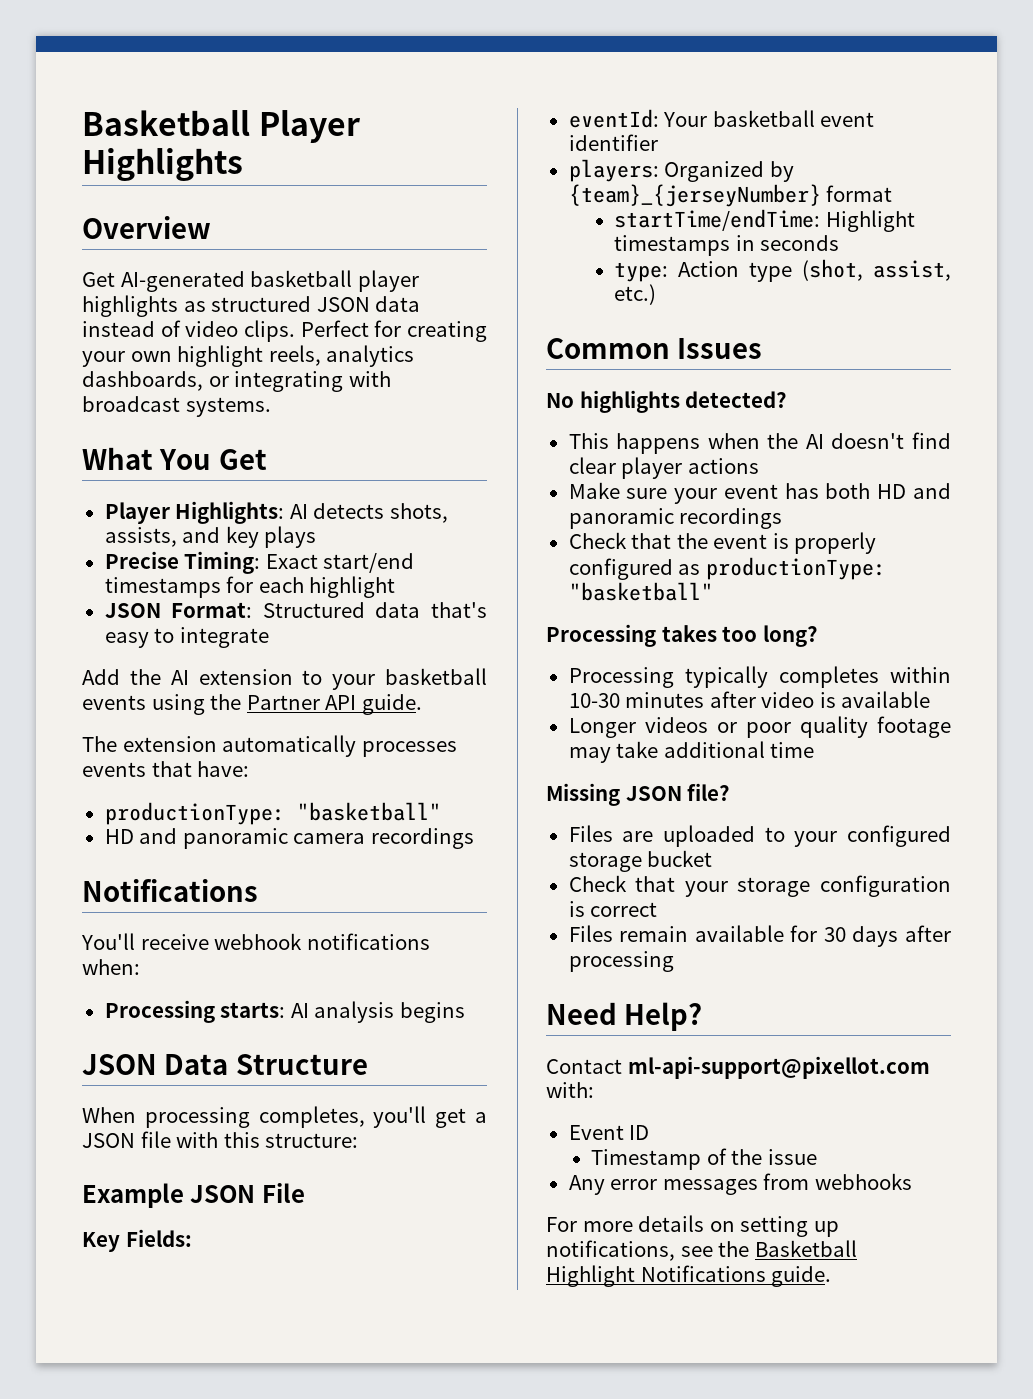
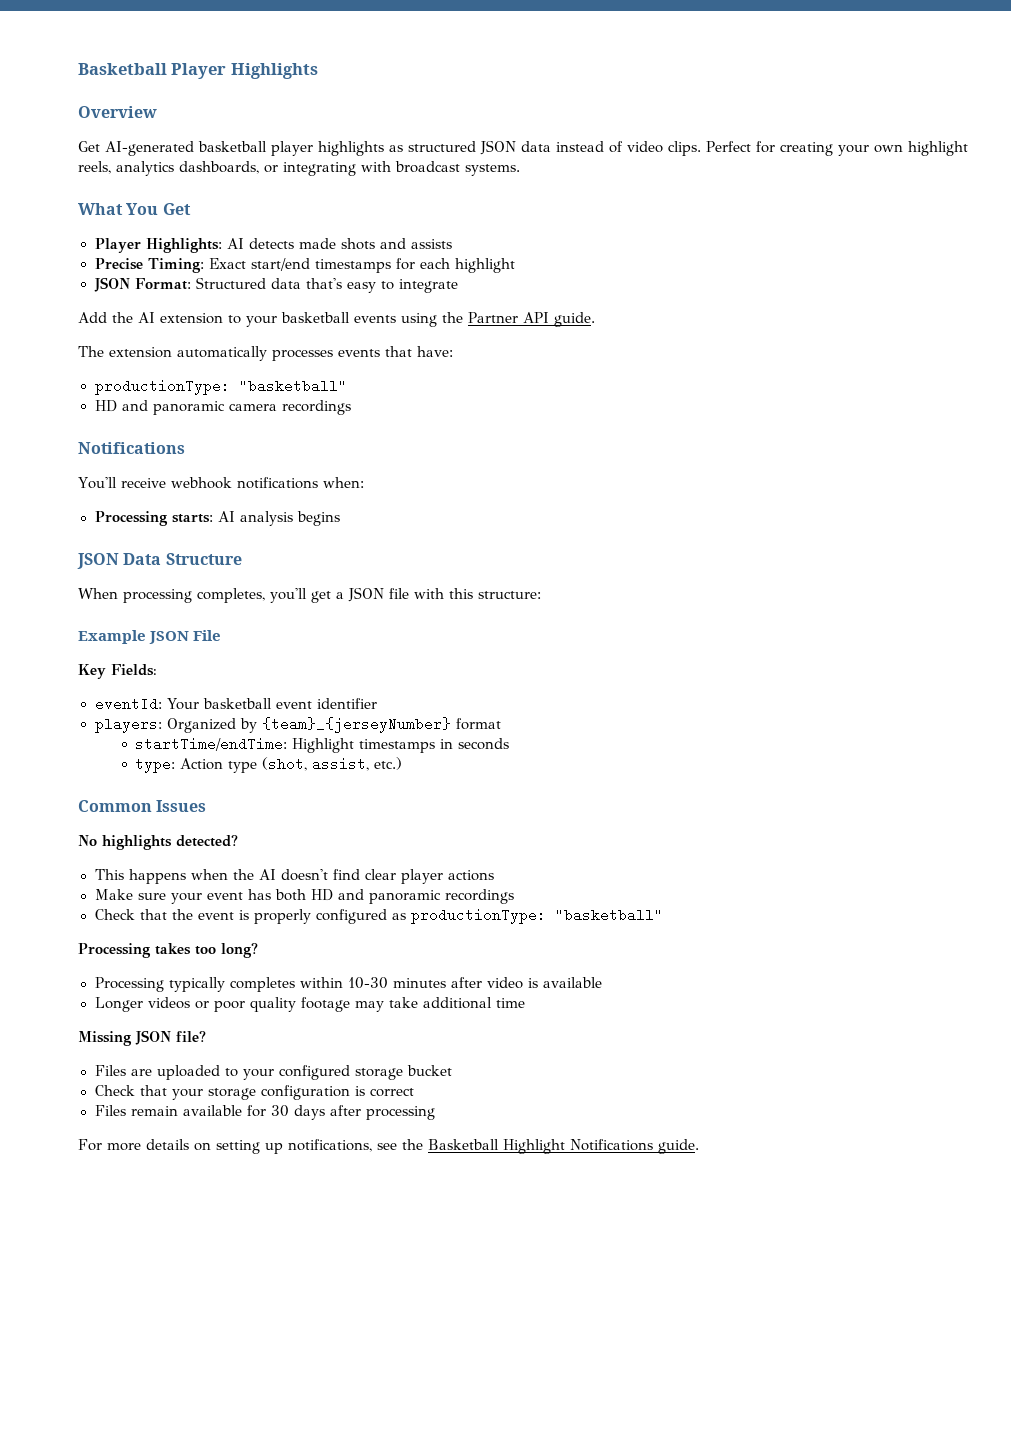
- Player Highlights: AI detects shots, assists, and key plays
+ Player Highlights: AI detects made shots and assists
- Need Help?
- Contact ml-api-support@pixellot.com with:
- Event ID
- Timestamp of the issue
- Any error messages from webhooks

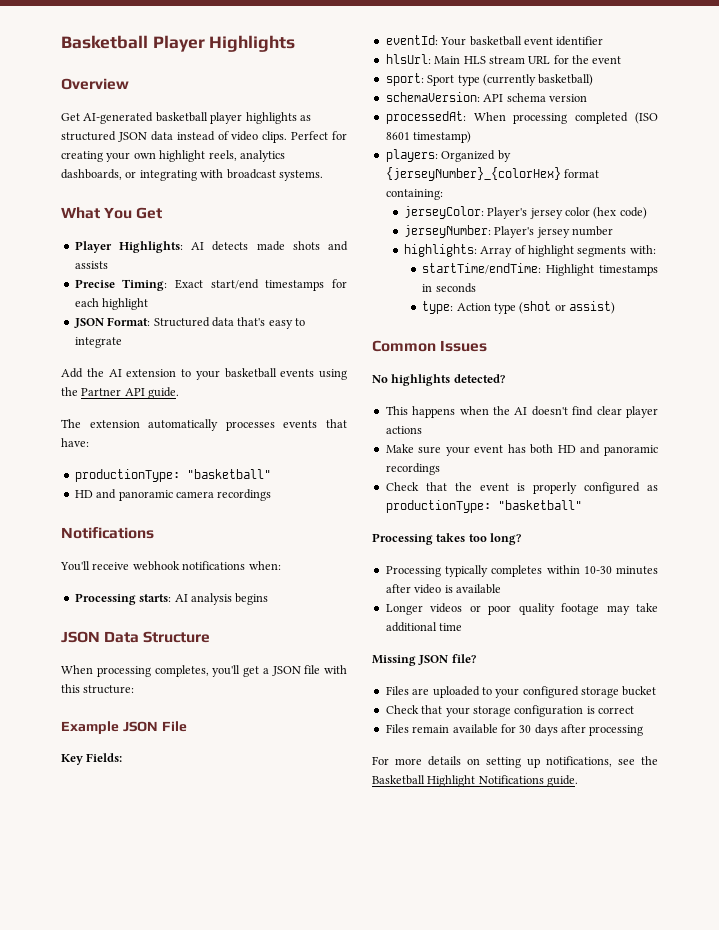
+ hlsUrl: Main HLS stream URL for the event
+ sport: Sport type (currently basketball)
+ schemaVersion: API schema version
+ processedAt: When processing completed (ISO 8601 timestamp)
- players: Organized by {team}_{jerseyNumber} format
+ players: Organized by {jerseyNumber}_{colorHex} format containing:
+ jerseyColor: Player's jersey color (hex code)
+ jerseyNumber: Player's jersey number
+ highlights: Array of highlight segments with:
- type: Action type (shot, assist, etc.)
+ type: Action type (shot or assist)

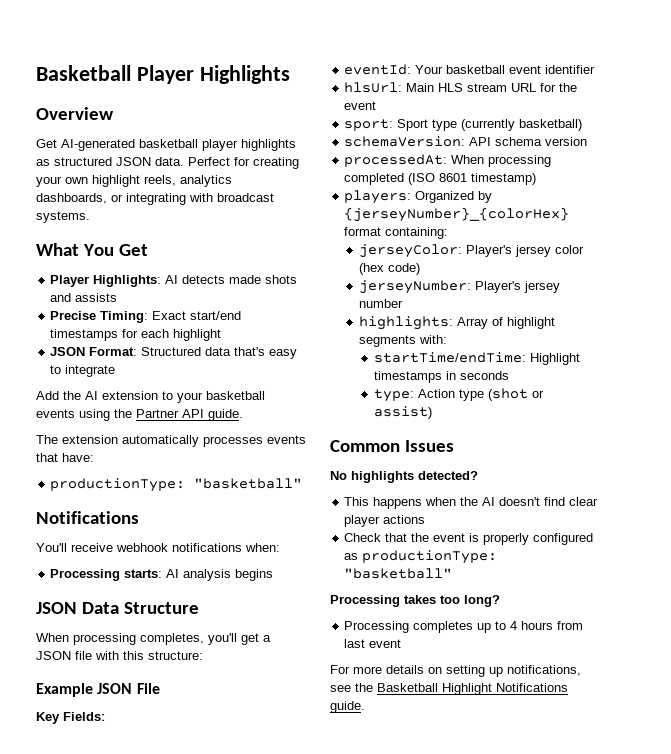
- Get AI-generated basketball player highlights as structured JSON data instead of video clips.
+ Get AI-generated basketball player highlights as structured JSON data.
- HD and panoramic camera recordings
- Make sure your event has both HD and panoramic recordings
- Processing typically completes within 10-30 minutes after video is available
- Longer videos or poor quality footage may take additional time
- Missing JSON file?
- Files are uploaded to your configured storage bucket
- Check that your storage configuration is correct
- Files remain available for 30 days after processing
+ Processing completes up to 4 hours from last event

